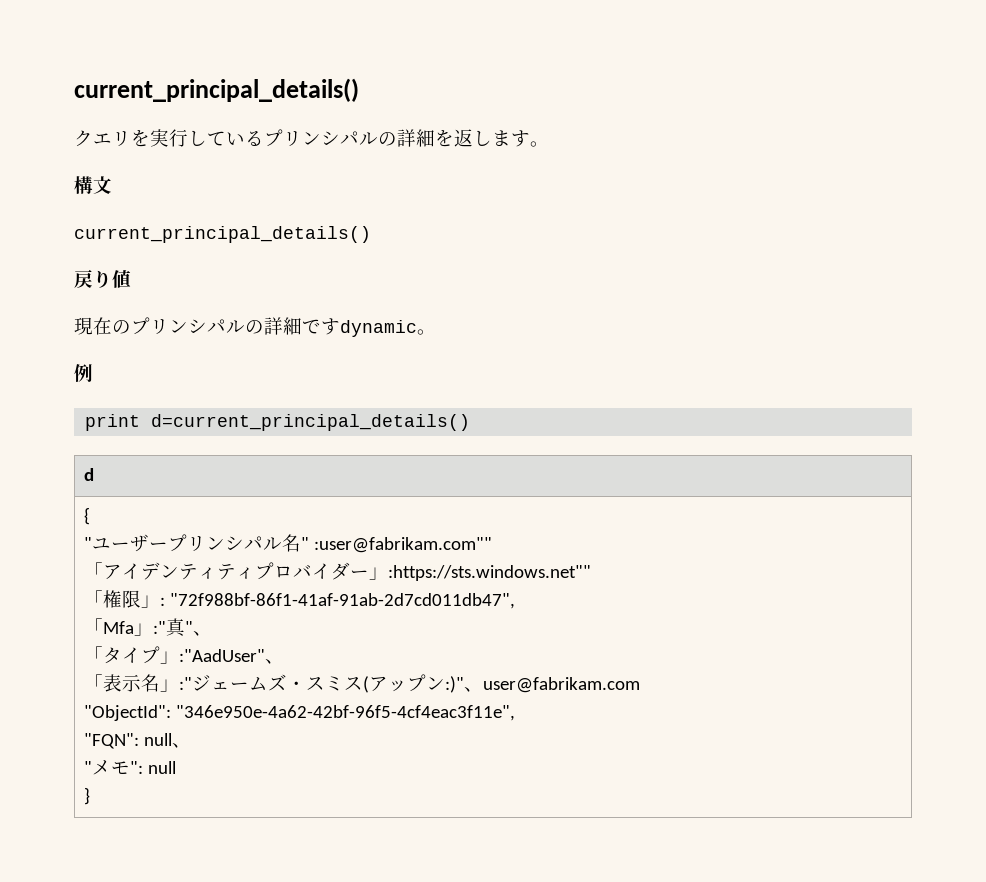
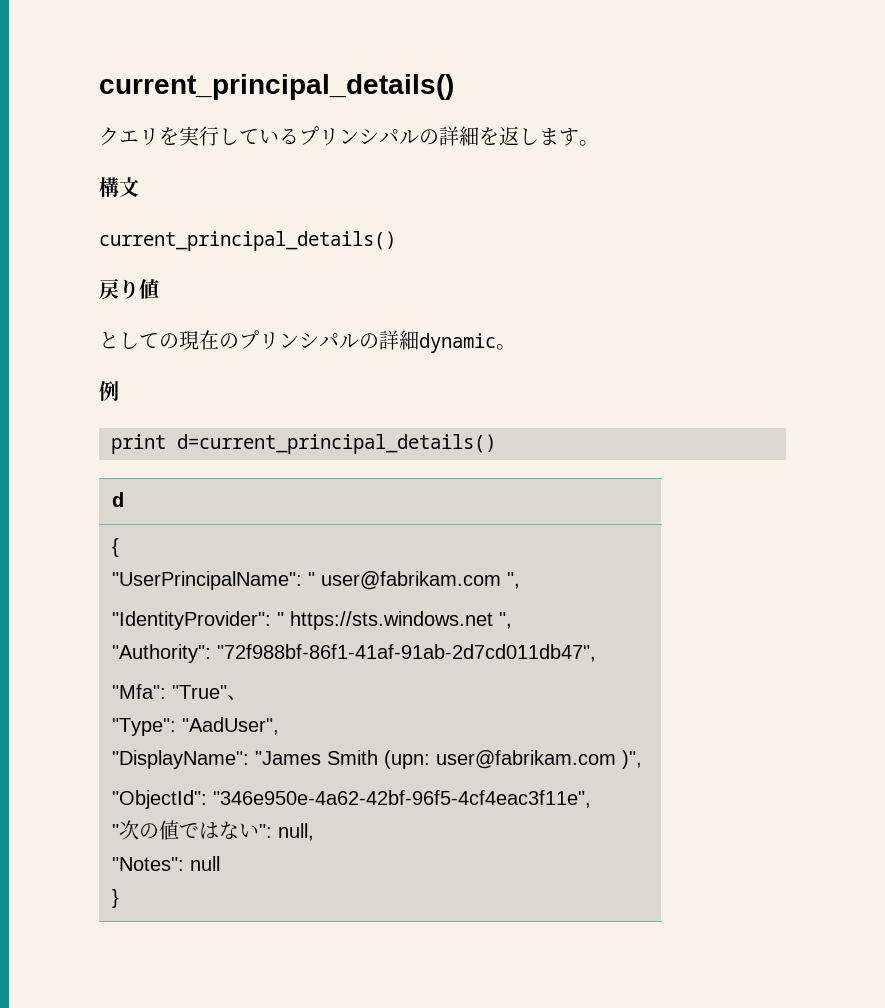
- 現在のプリンシパルの詳細ですdynamic。
+ としての現在のプリンシパルの詳細dynamic。
- "ユーザープリンシパル名" :user@fabrikam.com""
- 「アイデンティティプロバイダー」:https://sts.windows.net""
- 「権限」: "72f988bf-86f1-41af-91ab-2d7cd011db47",
- 「Mfa」:"真"、
- 「タイプ」:"AadUser"、
- 「表示名」:"ジェームズ・スミス(アップン:)"、user@fabrikam.com
+ "UserPrincipalName": " user@fabrikam.com ",
+ "IdentityProvider": " https://sts.windows.net ",
+ "Authority": "72f988bf-86f1-41af-91ab-2d7cd011db47",
+ "Mfa": "True"、
+ "Type": "AadUser",
+ "DisplayName": "James Smith (upn: user@fabrikam.com )",
- "FQN": null、
- "メモ": null
+ "次の値ではない": null,
+ "Notes": null

